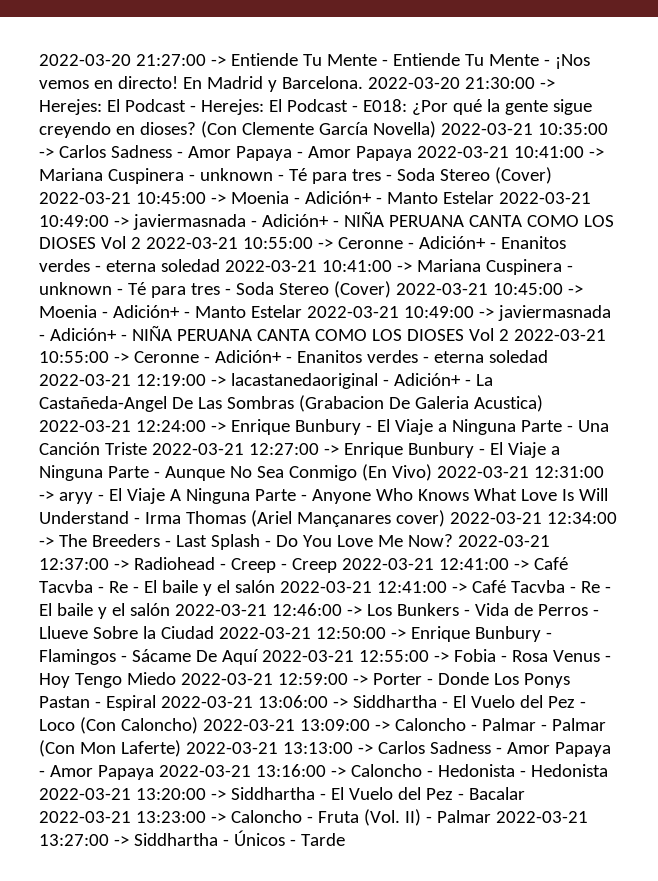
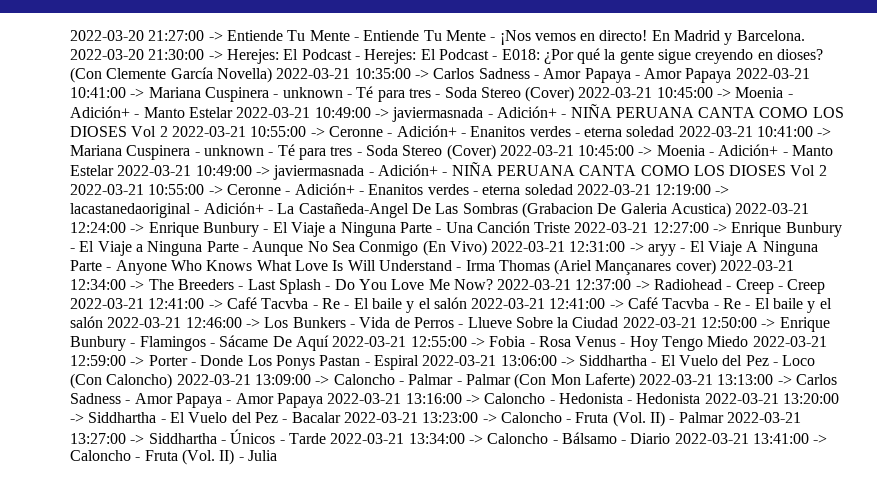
- 2022-03-21 12:37:00 -> Radiohead - Creep - Creep 2022-03-21 12:41:00 -> Café Tacvba - Re - El baile y el salón 2022-03-21 12:41:00 -> Café Tacvba - Re - El baile y el salón 2022-03-21 12:46:00 -> Los Bunkers - Vida de Perros - Llueve Sobre la Ciudad 2022-03-21 12:50:00 -> Enrique Bunbury - Flamingos - Sácame De Aquí 2022-03-21 12:55:00 -> Fobia - Rosa Venus - Hoy Tengo Miedo 2022-03-21 12:59:00 -> Porter - Donde Los Ponys Pastan - Espiral 2022-03-21 13:06:00 -> Siddhartha - El Vuelo del Pez - Loco (Con Caloncho) 2022-03-21 13:09:00 -> Caloncho - Palmar - Palmar (Con Mon Laferte) 2022-03-21 13:13:00 -> Carlos Sadness - Amor Papaya - Amor Papaya 2022-03-21 13:16:00 -> Caloncho - Hedonista - Hedonista 2022-03-21 13:20:00 -> Siddhartha - El Vuelo del Pez - Bacalar 2022-03-21 13:23:00 -> Caloncho - Fruta (Vol. II) - Palmar 2022-03-21 13:27:00 -> Siddhartha - Únicos - Tarde
+ 2022-03-21 12:37:00 -> Radiohead - Creep - Creep 2022-03-21 12:41:00 -> Café Tacvba - Re - El baile y el salón 2022-03-21 12:41:00 -> Café Tacvba - Re - El baile y el salón 2022-03-21 12:46:00 -> Los Bunkers - Vida de Perros - Llueve Sobre la Ciudad 2022-03-21 12:50:00 -> Enrique Bunbury - Flamingos - Sácame De Aquí 2022-03-21 12:55:00 -> Fobia - Rosa Venus - Hoy Tengo Miedo 2022-03-21 12:59:00 -> Porter - Donde Los Ponys Pastan - Espiral 2022-03-21 13:06:00 -> Siddhartha - El Vuelo del Pez - Loco (Con Caloncho) 2022-03-21 13:09:00 -> Caloncho - Palmar - Palmar (Con Mon Laferte) 2022-03-21 13:13:00 -> Carlos Sadness - Amor Papaya - Amor Papaya 2022-03-21 13:16:00 -> Caloncho - Hedonista - Hedonista 2022-03-21 13:20:00 -> Siddhartha - El Vuelo del Pez - Bacalar 2022-03-21 13:23:00 -> Caloncho - Fruta (Vol. II) - Palmar 2022-03-21 13:27:00 -> Siddhartha - Únicos - Tarde 2022-03-21 13:34:00 -> Caloncho - Bálsamo - Diario 2022-03-21 13:41:00 -> Caloncho - Fruta (Vol. II) - Julia

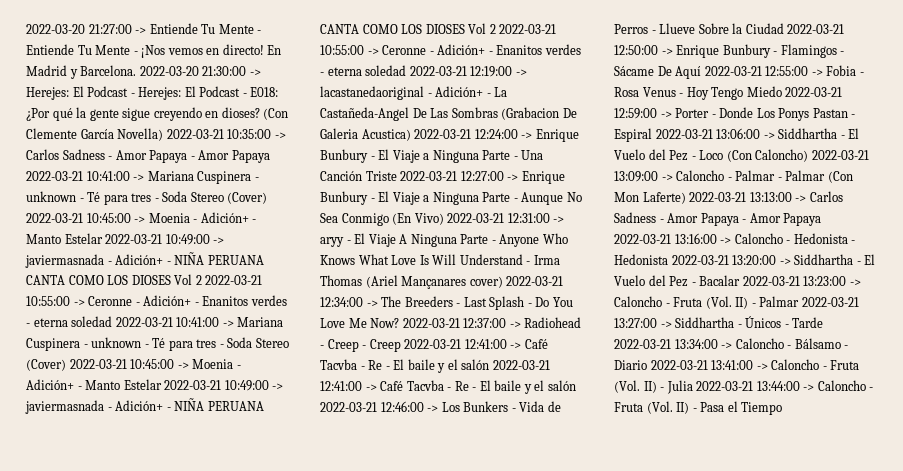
- 2022-03-21 12:37:00 -> Radiohead - Creep - Creep 2022-03-21 12:41:00 -> Café Tacvba - Re - El baile y el salón 2022-03-21 12:41:00 -> Café Tacvba - Re - El baile y el salón 2022-03-21 12:46:00 -> Los Bunkers - Vida de Perros - Llueve Sobre la Ciudad 2022-03-21 12:50:00 -> Enrique Bunbury - Flamingos - Sácame De Aquí 2022-03-21 12:55:00 -> Fobia - Rosa Venus - Hoy Tengo Miedo 2022-03-21 12:59:00 -> Porter - Donde Los Ponys Pastan - Espiral 2022-03-21 13:06:00 -> Siddhartha - El Vuelo del Pez - Loco (Con Caloncho) 2022-03-21 13:09:00 -> Caloncho - Palmar - Palmar (Con Mon Laferte) 2022-03-21 13:13:00 -> Carlos Sadness - Amor Papaya - Amor Papaya 2022-03-21 13:16:00 -> Caloncho - Hedonista - Hedonista 2022-03-21 13:20:00 -> Siddhartha - El Vuelo del Pez - Bacalar 2022-03-21 13:23:00 -> Caloncho - Fruta (Vol. II) - Palmar 2022-03-21 13:27:00 -> Siddhartha - Únicos - Tarde 2022-03-21 13:34:00 -> Caloncho - Bálsamo - Diario 2022-03-21 13:41:00 -> Caloncho - Fruta (Vol. II) - Julia
+ 2022-03-21 12:37:00 -> Radiohead - Creep - Creep 2022-03-21 12:41:00 -> Café Tacvba - Re - El baile y el salón 2022-03-21 12:41:00 -> Café Tacvba - Re - El baile y el salón 2022-03-21 12:46:00 -> Los Bunkers - Vida de Perros - Llueve Sobre la Ciudad 2022-03-21 12:50:00 -> Enrique Bunbury - Flamingos - Sácame De Aquí 2022-03-21 12:55:00 -> Fobia - Rosa Venus - Hoy Tengo Miedo 2022-03-21 12:59:00 -> Porter - Donde Los Ponys Pastan - Espiral 2022-03-21 13:06:00 -> Siddhartha - El Vuelo del Pez - Loco (Con Caloncho) 2022-03-21 13:09:00 -> Caloncho - Palmar - Palmar (Con Mon Laferte) 2022-03-21 13:13:00 -> Carlos Sadness - Amor Papaya - Amor Papaya 2022-03-21 13:16:00 -> Caloncho - Hedonista - Hedonista 2022-03-21 13:20:00 -> Siddhartha - El Vuelo del Pez - Bacalar 2022-03-21 13:23:00 -> Caloncho - Fruta (Vol. II) - Palmar 2022-03-21 13:27:00 -> Siddhartha - Únicos - Tarde 2022-03-21 13:34:00 -> Caloncho - Bálsamo - Diario 2022-03-21 13:41:00 -> Caloncho - Fruta (Vol. II) - Julia 2022-03-21 13:44:00 -> Caloncho - Fruta (Vol. II) - Pasa el Tiempo

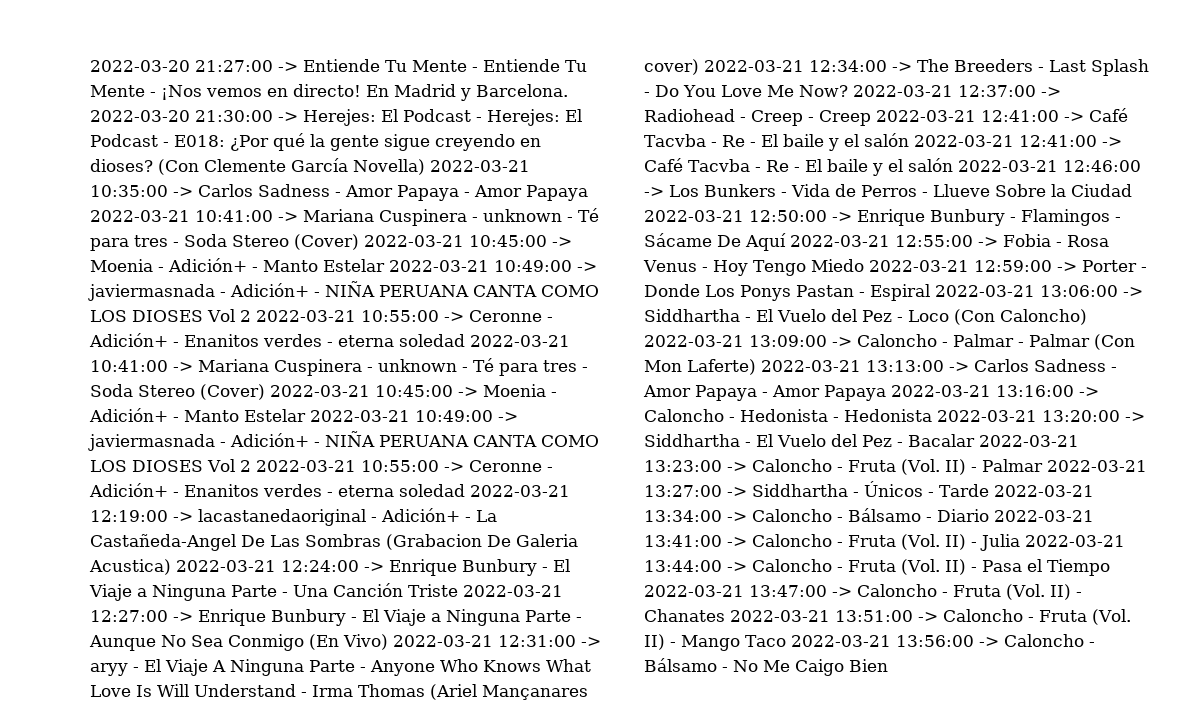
- 2022-03-21 12:37:00 -> Radiohead - Creep - Creep 2022-03-21 12:41:00 -> Café Tacvba - Re - El baile y el salón 2022-03-21 12:41:00 -> Café Tacvba - Re - El baile y el salón 2022-03-21 12:46:00 -> Los Bunkers - Vida de Perros - Llueve Sobre la Ciudad 2022-03-21 12:50:00 -> Enrique Bunbury - Flamingos - Sácame De Aquí 2022-03-21 12:55:00 -> Fobia - Rosa Venus - Hoy Tengo Miedo 2022-03-21 12:59:00 -> Porter - Donde Los Ponys Pastan - Espiral 2022-03-21 13:06:00 -> Siddhartha - El Vuelo del Pez - Loco (Con Caloncho) 2022-03-21 13:09:00 -> Caloncho - Palmar - Palmar (Con Mon Laferte) 2022-03-21 13:13:00 -> Carlos Sadness - Amor Papaya - Amor Papaya 2022-03-21 13:16:00 -> Caloncho - Hedonista - Hedonista 2022-03-21 13:20:00 -> Siddhartha - El Vuelo del Pez - Bacalar 2022-03-21 13:23:00 -> Caloncho - Fruta (Vol. II) - Palmar 2022-03-21 13:27:00 -> Siddhartha - Únicos - Tarde 2022-03-21 13:34:00 -> Caloncho - Bálsamo - Diario 2022-03-21 13:41:00 -> Caloncho - Fruta (Vol. II) - Julia 2022-03-21 13:44:00 -> Caloncho - Fruta (Vol. II) - Pasa el Tiempo
+ 2022-03-21 12:37:00 -> Radiohead - Creep - Creep 2022-03-21 12:41:00 -> Café Tacvba - Re - El baile y el salón 2022-03-21 12:41:00 -> Café Tacvba - Re - El baile y el salón 2022-03-21 12:46:00 -> Los Bunkers - Vida de Perros - Llueve Sobre la Ciudad 2022-03-21 12:50:00 -> Enrique Bunbury - Flamingos - Sácame De Aquí 2022-03-21 12:55:00 -> Fobia - Rosa Venus - Hoy Tengo Miedo 2022-03-21 12:59:00 -> Porter - Donde Los Ponys Pastan - Espiral 2022-03-21 13:06:00 -> Siddhartha - El Vuelo del Pez - Loco (Con Caloncho) 2022-03-21 13:09:00 -> Caloncho - Palmar - Palmar (Con Mon Laferte) 2022-03-21 13:13:00 -> Carlos Sadness - Amor Papaya - Amor Papaya 2022-03-21 13:16:00 -> Caloncho - Hedonista - Hedonista 2022-03-21 13:20:00 -> Siddhartha - El Vuelo del Pez - Bacalar 2022-03-21 13:23:00 -> Caloncho - Fruta (Vol. II) - Palmar 2022-03-21 13:27:00 -> Siddhartha - Únicos - Tarde 2022-03-21 13:34:00 -> Caloncho - Bálsamo - Diario 2022-03-21 13:41:00 -> Caloncho - Fruta (Vol. II) - Julia 2022-03-21 13:44:00 -> Caloncho - Fruta (Vol. II) - Pasa el Tiempo 2022-03-21 13:47:00 -> Caloncho - Fruta (Vol. II) - Chanates 2022-03-21 13:51:00 -> Caloncho - Fruta (Vol. II) - Mango Taco 2022-03-21 13:56:00 -> Caloncho - Bálsamo - No Me Caigo Bien

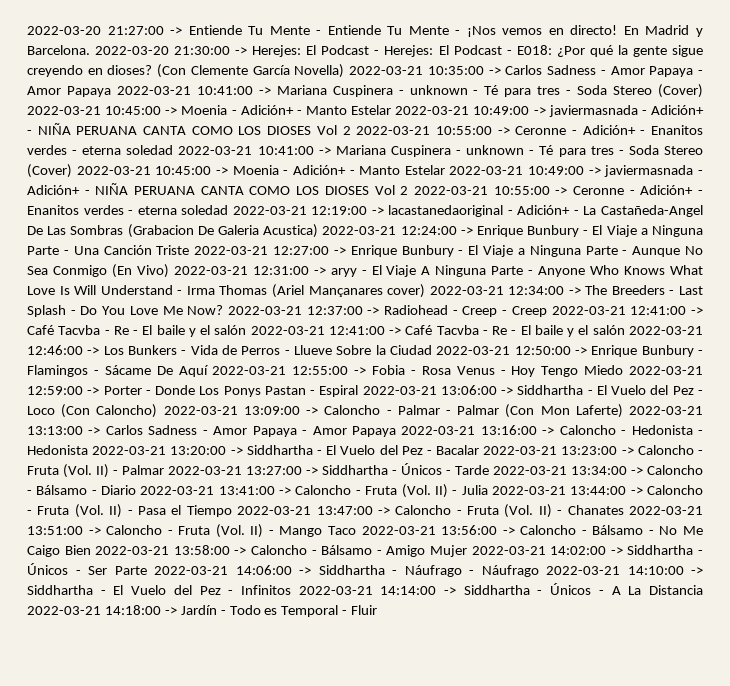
- 2022-03-21 12:37:00 -> Radiohead - Creep - Creep 2022-03-21 12:41:00 -> Café Tacvba - Re - El baile y el salón 2022-03-21 12:41:00 -> Café Tacvba - Re - El baile y el salón 2022-03-21 12:46:00 -> Los Bunkers - Vida de Perros - Llueve Sobre la Ciudad 2022-03-21 12:50:00 -> Enrique Bunbury - Flamingos - Sácame De Aquí 2022-03-21 12:55:00 -> Fobia - Rosa Venus - Hoy Tengo Miedo 2022-03-21 12:59:00 -> Porter - Donde Los Ponys Pastan - Espiral 2022-03-21 13:06:00 -> Siddhartha - El Vuelo del Pez - Loco (Con Caloncho) 2022-03-21 13:09:00 -> Caloncho - Palmar - Palmar (Con Mon Laferte) 2022-03-21 13:13:00 -> Carlos Sadness - Amor Papaya - Amor Papaya 2022-03-21 13:16:00 -> Caloncho - Hedonista - Hedonista 2022-03-21 13:20:00 -> Siddhartha - El Vuelo del Pez - Bacalar 2022-03-21 13:23:00 -> Caloncho - Fruta (Vol. II) - Palmar 2022-03-21 13:27:00 -> Siddhartha - Únicos - Tarde 2022-03-21 13:34:00 -> Caloncho - Bálsamo - Diario 2022-03-21 13:41:00 -> Caloncho - Fruta (Vol. II) - Julia 2022-03-21 13:44:00 -> Caloncho - Fruta (Vol. II) - Pasa el Tiempo 2022-03-21 13:47:00 -> Caloncho - Fruta (Vol. II) - Chanates 2022-03-21 13:51:00 -> Caloncho - Fruta (Vol. II) - Mango Taco 2022-03-21 13:56:00 -> Caloncho - Bálsamo - No Me Caigo Bien
+ 2022-03-21 12:37:00 -> Radiohead - Creep - Creep 2022-03-21 12:41:00 -> Café Tacvba - Re - El baile y el salón 2022-03-21 12:41:00 -> Café Tacvba - Re - El baile y el salón 2022-03-21 12:46:00 -> Los Bunkers - Vida de Perros - Llueve Sobre la Ciudad 2022-03-21 12:50:00 -> Enrique Bunbury - Flamingos - Sácame De Aquí 2022-03-21 12:55:00 -> Fobia - Rosa Venus - Hoy Tengo Miedo 2022-03-21 12:59:00 -> Porter - Donde Los Ponys Pastan - Espiral 2022-03-21 13:06:00 -> Siddhartha - El Vuelo del Pez - Loco (Con Caloncho) 2022-03-21 13:09:00 -> Caloncho - Palmar - Palmar (Con Mon Laferte) 2022-03-21 13:13:00 -> Carlos Sadness - Amor Papaya - Amor Papaya 2022-03-21 13:16:00 -> Caloncho - Hedonista - Hedonista 2022-03-21 13:20:00 -> Siddhartha - El Vuelo del Pez - Bacalar 2022-03-21 13:23:00 -> Caloncho - Fruta (Vol. II) - Palmar 2022-03-21 13:27:00 -> Siddhartha - Únicos - Tarde 2022-03-21 13:34:00 -> Caloncho - Bálsamo - Diario 2022-03-21 13:41:00 -> Caloncho - Fruta (Vol. II) - Julia 2022-03-21 13:44:00 -> Caloncho - Fruta (Vol. II) - Pasa el Tiempo 2022-03-21 13:47:00 -> Caloncho - Fruta (Vol. II) - Chanates 2022-03-21 13:51:00 -> Caloncho - Fruta (Vol. II) - Mango Taco 2022-03-21 13:56:00 -> Caloncho - Bálsamo - No Me Caigo Bien 2022-03-21 13:58:00 -> Caloncho - Bálsamo - Amigo Mujer 2022-03-21 14:02:00 -> Siddhartha - Únicos - Ser Parte 2022-03-21 14:06:00 -> Siddhartha - Náufrago - Náufrago 2022-03-21 14:10:00 -> Siddhartha - El Vuelo del Pez - Infinitos 2022-03-21 14:14:00 -> Siddhartha - Únicos - A La Distancia 2022-03-21 14:18:00 -> Jardín - Todo es Temporal - Fluir

